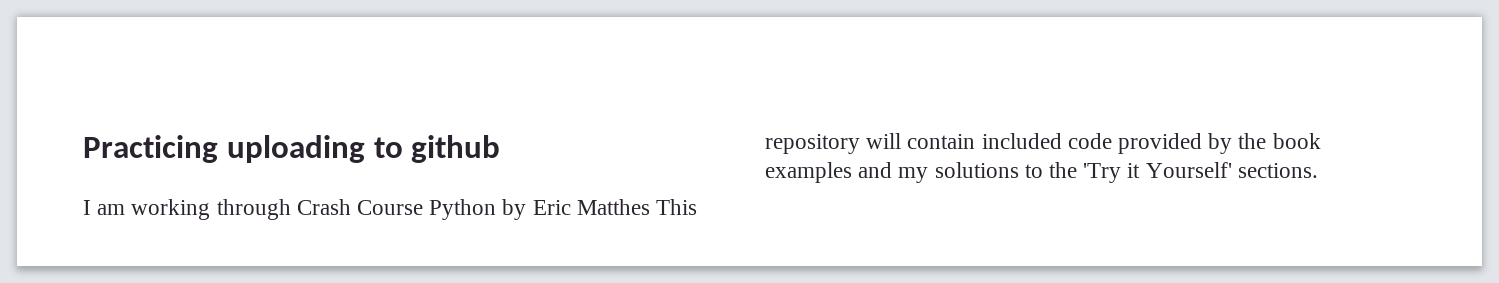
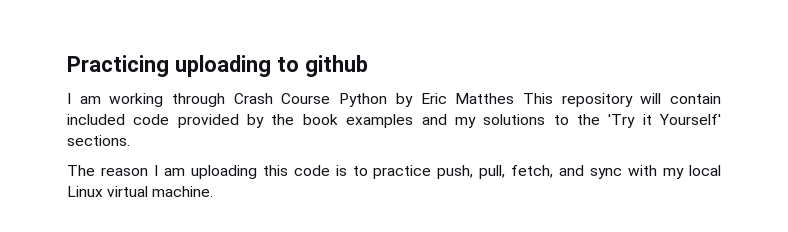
+ The reason I am uploading this code is to practice push, pull, fetch, and sync with my local Linux virtual machine.

